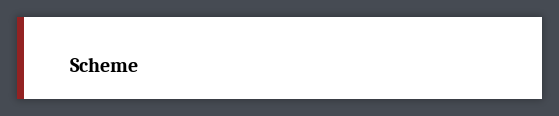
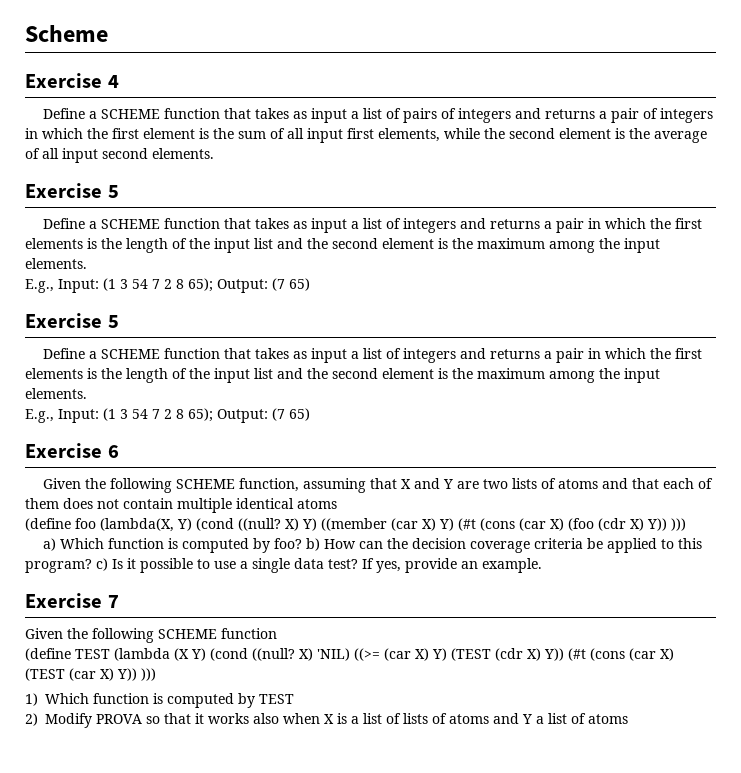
+ Exercise 4
+ Define a SCHEME function that takes as input a list of pairs of integers and returns a pair of integers in which the first element is the sum of all input first elements, while the second element is the average of all input second elements.
+ Exercise 5
+ Define a SCHEME function that takes as input a list of integers and returns a pair in which the first elements is the length of the input list and the second element is the maximum among the input elements.
+ E.g., Input: (1 3 54 7 2 8 65); Output: (7 65)
+ Exercise 5
+ Define a SCHEME function that takes as input a list of integers and returns a pair in which the first elements is the length of the input list and the second element is the maximum among the input elements.
+ E.g., Input: (1 3 54 7 2 8 65); Output: (7 65)
+ Exercise 6
+ Given the following SCHEME function, assuming that X and Y are two lists of atoms and that each of them does not contain multiple identical atoms
+ (define foo (lambda(X, Y) (cond ((null? X) Y) ((member (car X) Y) (#t (cons (car X) (foo (cdr X) Y)) )))
+ a) Which function is computed by foo? b) How can the decision coverage criteria be applied to this program? c) Is it possible to use a single data test? If yes, provide an example.
+ Exercise 7
+ Given the following SCHEME function
+ (define TEST (lambda (X Y) (cond ((null? X) 'NIL) ((>= (car X) Y) (TEST (cdr X) Y)) (#t (cons (car X) (TEST (car X) Y)) )))
+ 1) Which function is computed by TEST
+ 2) Modify PROVA so that it works also when X is a list of lists of atoms and Y a list of atoms

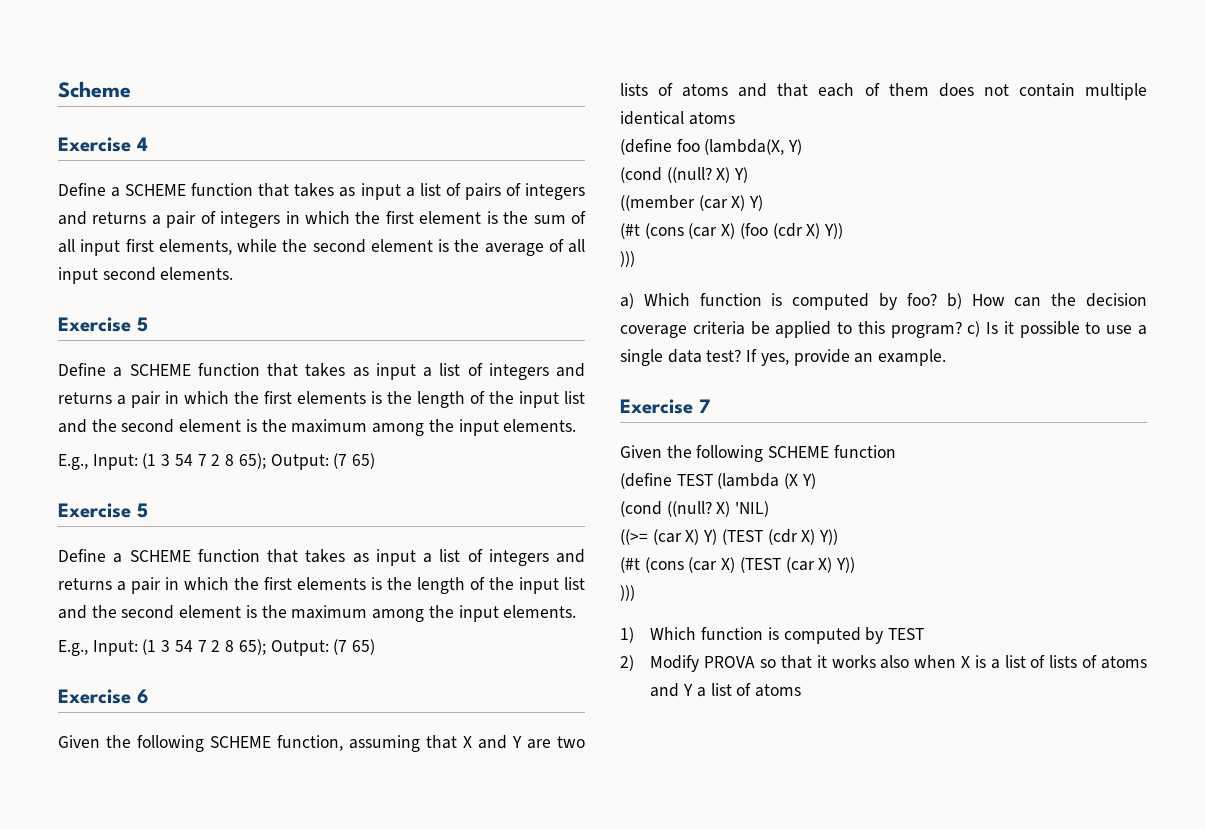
- (define foo (lambda(X, Y) (cond ((null? X) Y) ((member (car X) Y) (#t (cons (car X) (foo (cdr X) Y)) )))
+ (define foo (lambda(X, Y)
+ (cond ((null? X) Y)
+ ((member (car X) Y)
+ (#t (cons (car X) (foo (cdr X) Y))
+ )))
- (define TEST (lambda (X Y) (cond ((null?
+ (define TEST (lambda (X Y)
+ (cond ((null?
- X) 'NIL) ((>= (car X) Y) (TEST (cdr X) Y)) (#t (cons (car X) (TEST (car X) Y)) )))
+ X) 'NIL)
+ ((>= (car X) Y) (TEST (cdr X) Y))
+ (#t (cons (car X) (TEST (car X) Y))
+ )))

